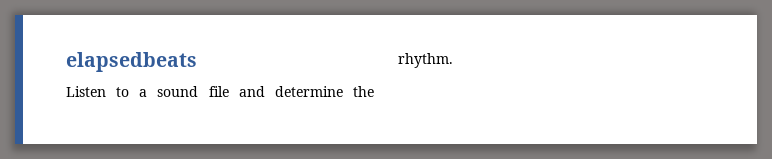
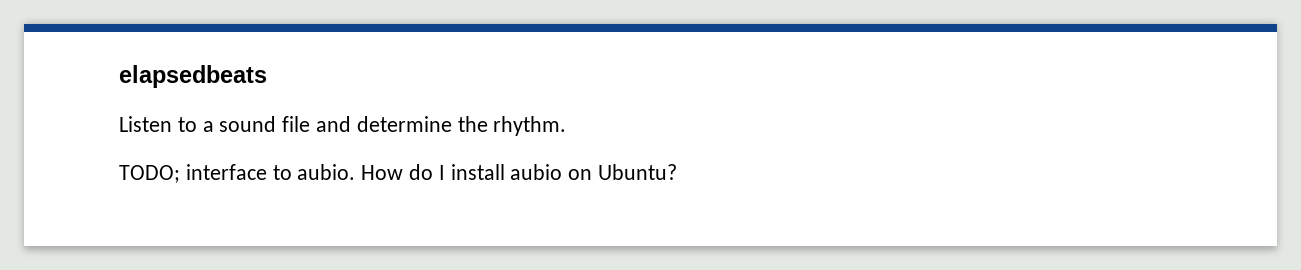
+ TODO; interface to aubio. How do I install aubio on Ubuntu?

